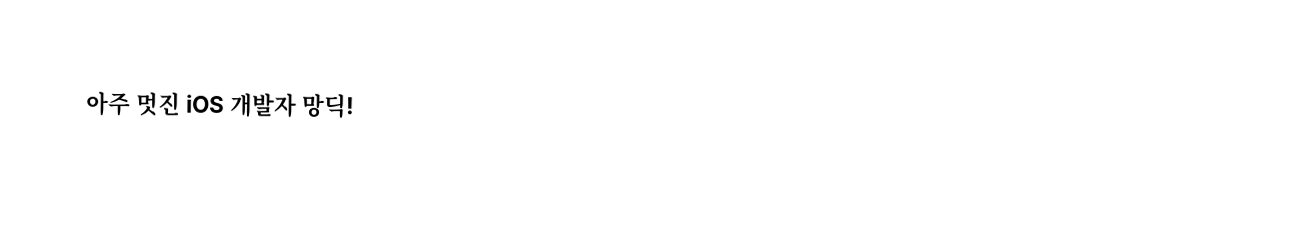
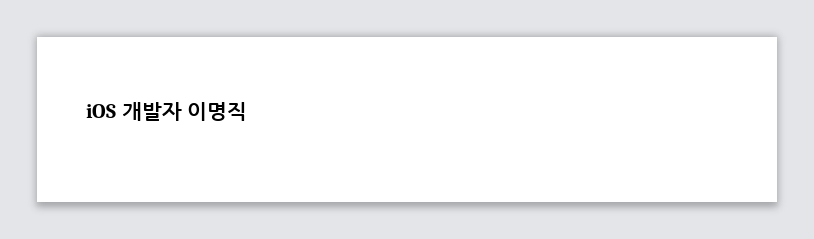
- 아주 멋진 iOS 개발자 망딕!
+ iOS 개발자 이명직

